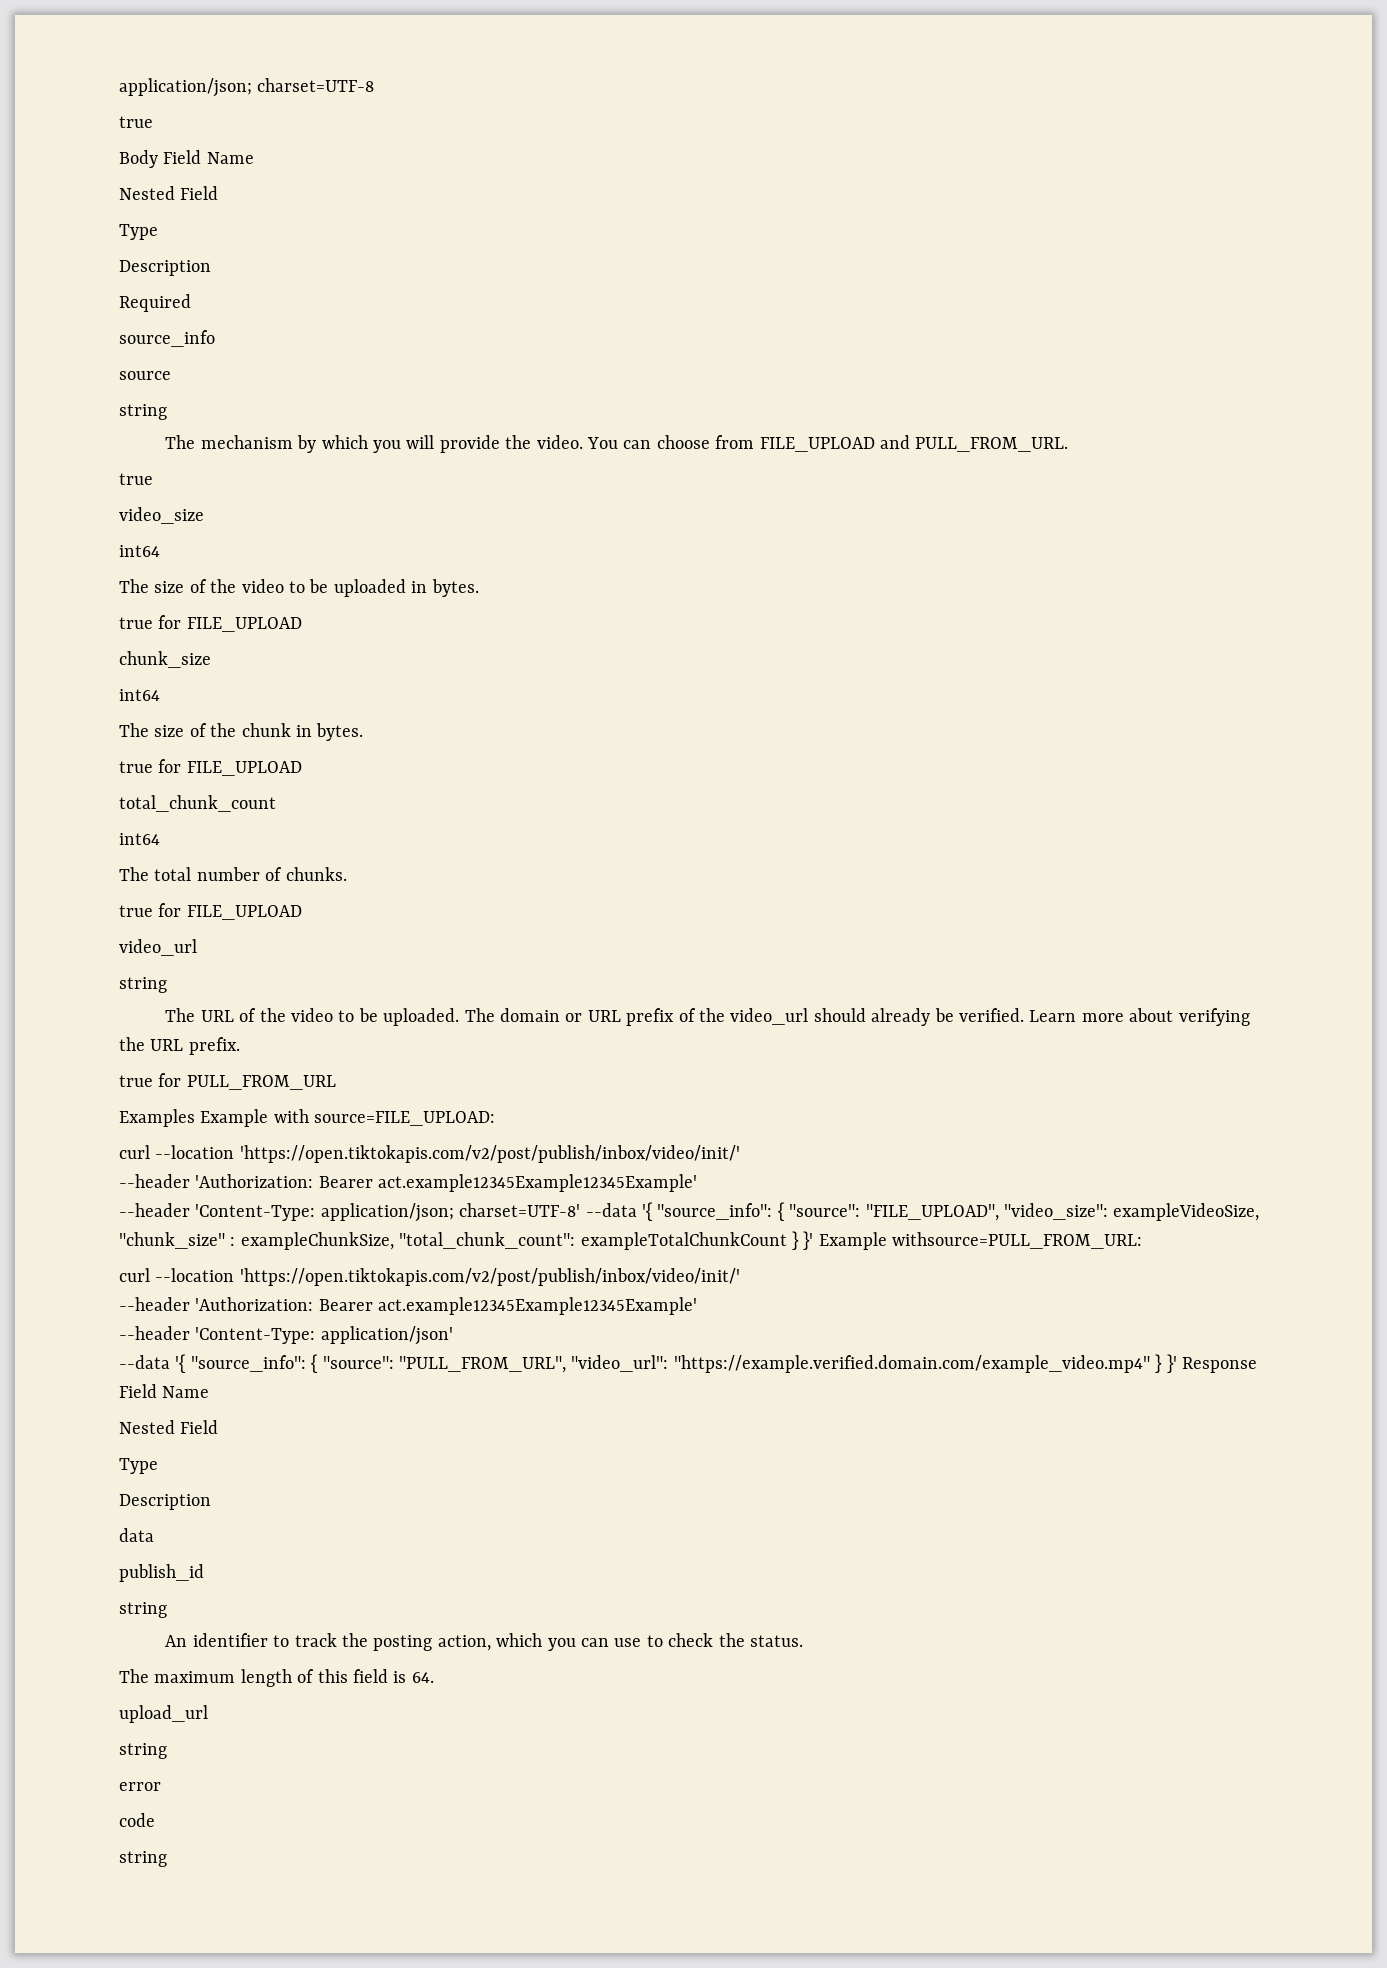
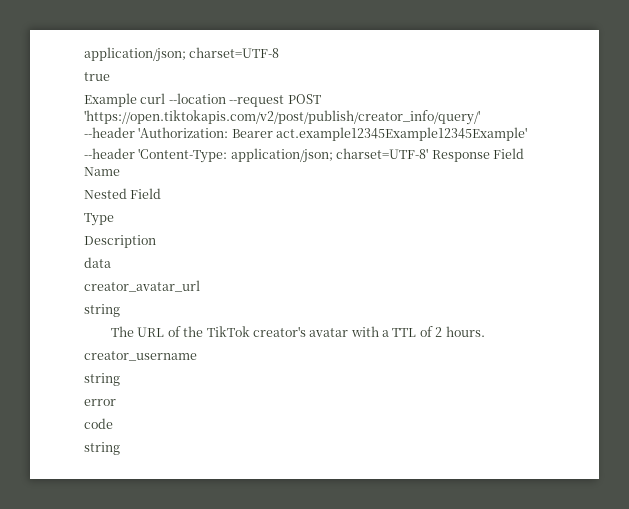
- Body Field Name
- Nested Field
- Type
- Description
- Required
- source_info
- source
- string
- The mechanism by which you will provide the video. You can choose from FILE_UPLOAD and PULL_FROM_URL.
- true
- video_size
- int64
- The size of the video to be uploaded in bytes.
- true for FILE_UPLOAD
- chunk_size
- int64
- The size of the chunk in bytes.
- true for FILE_UPLOAD
- total_chunk_count
- int64
- The total number of chunks.
- true for FILE_UPLOAD
- video_url
- string
- The URL of the video to be uploaded. The domain or URL prefix of the video_url should already be verified. Learn more about verifying the URL prefix.
- true for PULL_FROM_URL
- Examples Example with source=FILE_UPLOAD:
- curl --location 'https://open.tiktokapis.com/v2/post/publish/inbox/video/init/'
+ Example curl --location --request POST 'https://open.tiktokapis.com/v2/post/publish/creator_info/query/'
- --header 'Content-Type: application/json; charset=UTF-8' --data '{ "source_info": { "source": "FILE_UPLOAD", "video_size": exampleVideoSize, "chunk_size" : exampleChunkSize, "total_chunk_count": exampleTotalChunkCount } }' Example withsource=PULL_FROM_URL:
- curl --location 'https://open.tiktokapis.com/v2/post/publish/inbox/video/init/'
- --header 'Authorization: Bearer act.example12345Example12345Example'
- --header 'Content-Type: application/json'
- --data '{ "source_info": { "source": "PULL_FROM_URL", "video_url": "https://example.verified.domain.com/example_video.mp4" } }' Response Field Name
+ --header 'Content-Type: application/json; charset=UTF-8' Response Field Name
- publish_id
+ creator_avatar_url
  string
- An identifier to track the posting action, which you can use to check the status.
- The maximum length of this field is 64.
- upload_url
+ The URL of the TikTok creator's avatar with a TTL of 2 hours.
+ creator_username

